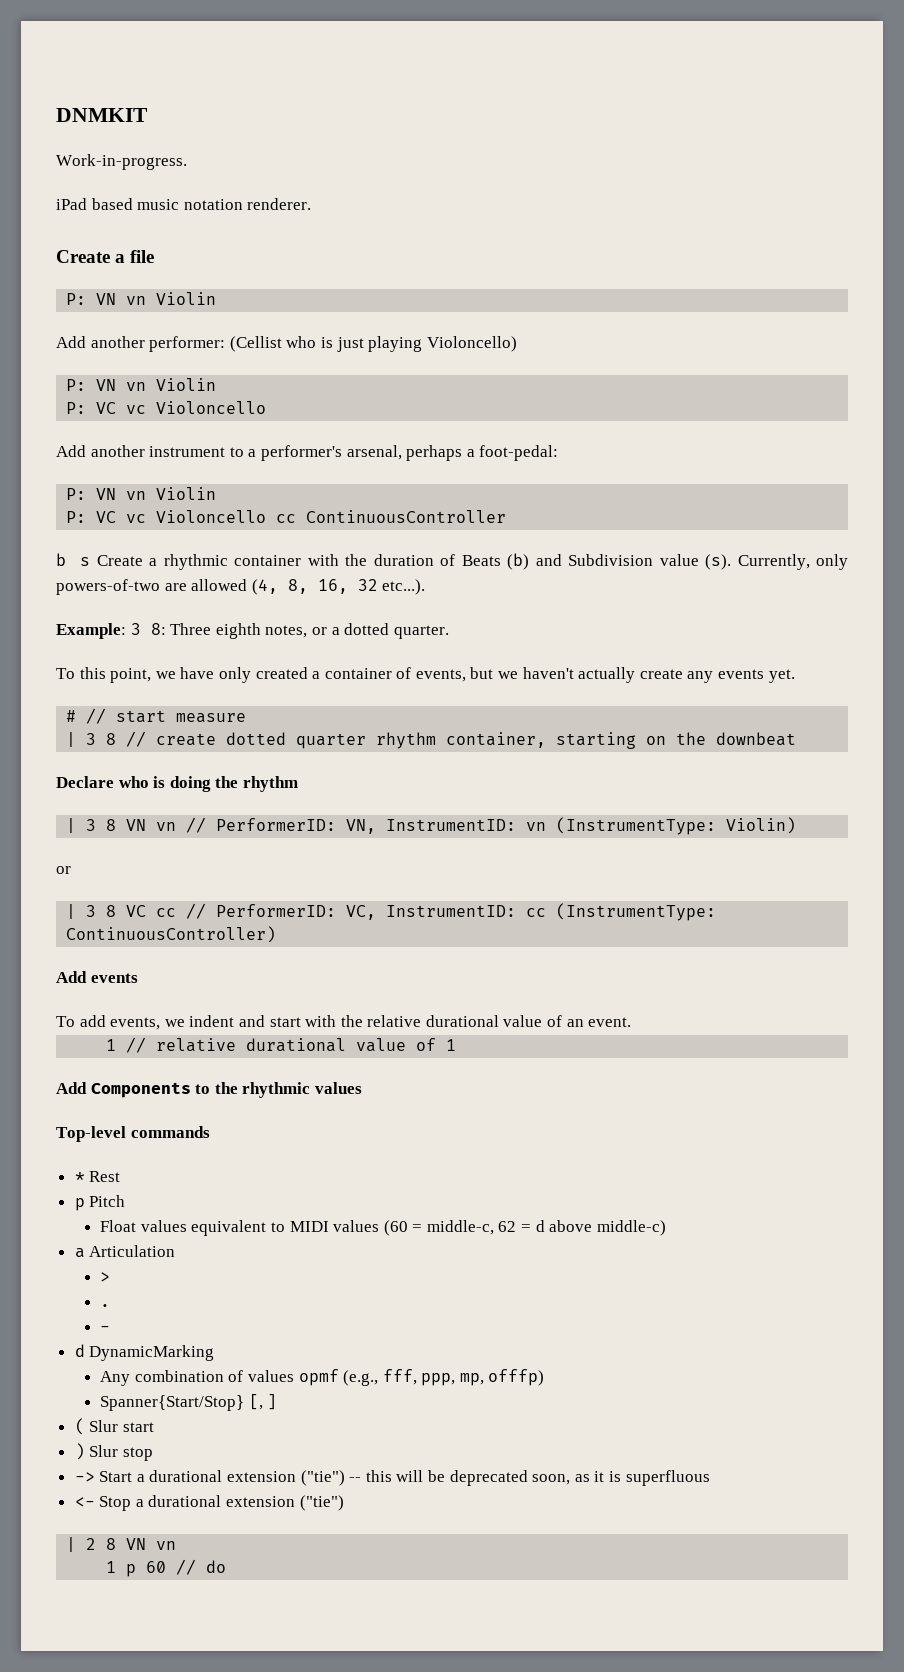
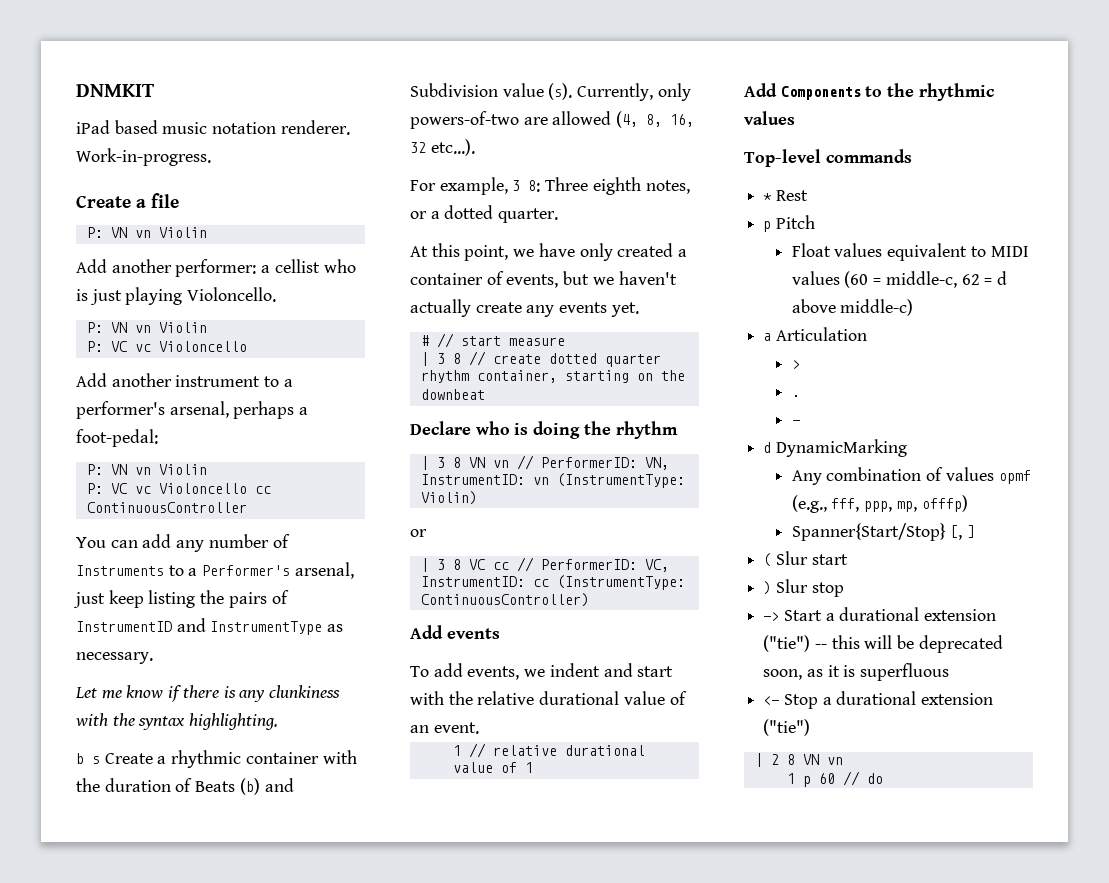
- Work-in-progress.
+ Work-in-progress.
- Add another performer: (Cellist who is just playing Violoncello)
+ Add another performer: a cellist who is just playing Violoncello.
+ You can add any number of Instruments to a Performer's arsenal, just keep listing the pairs of InstrumentID and InstrumentType as necessary.
+ Let me know if there is any clunkiness with the syntax highlighting.
- Example: 3 8: Three eighth notes, or a dotted quarter.
+ For example, 3 8: Three eighth notes, or a dotted quarter.
- To this point, we have only created a container of events, but we haven't actually create any events yet.
+ At this point, we have only created a container of events, but we haven't actually create any events yet.

